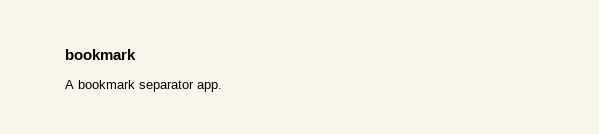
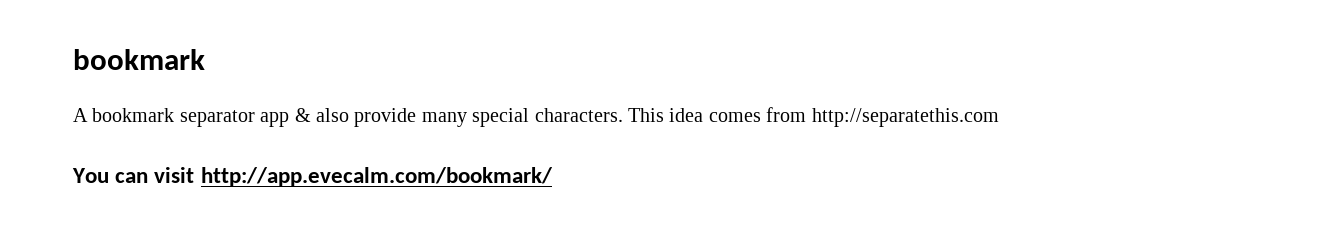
- A bookmark separator app.
+ A bookmark separator app & also provide many special characters. This idea comes from http://separatethis.com
+ You can visit http://app.evecalm.com/bookmark/

